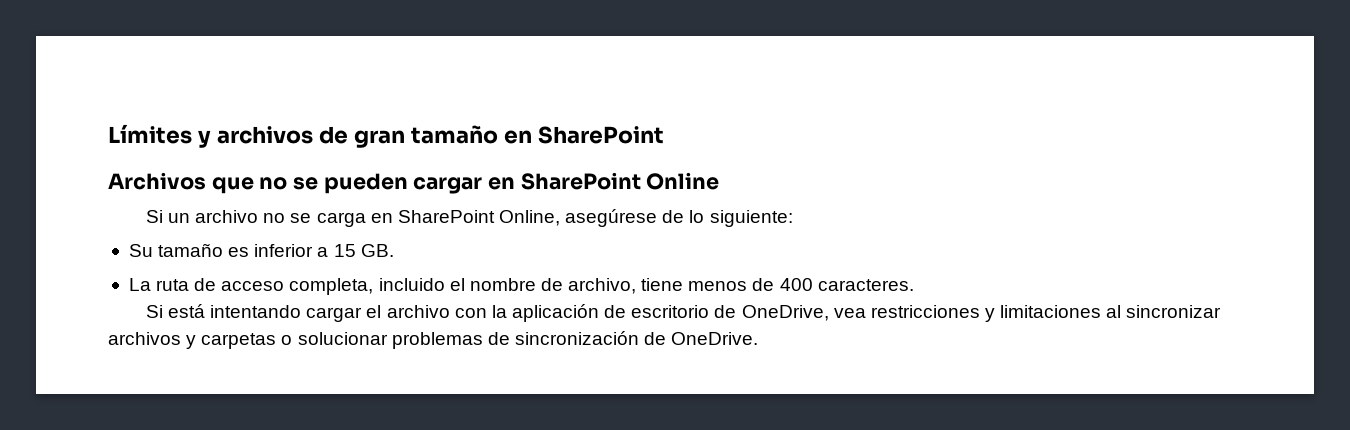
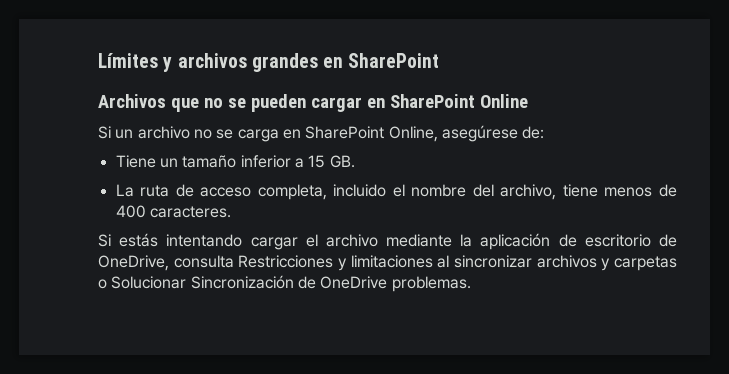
- Límites y archivos de gran tamaño en SharePoint
+ Límites y archivos grandes en SharePoint
- Si un archivo no se carga en SharePoint Online, asegúrese de lo siguiente:
- Su tamaño es inferior a 15 GB.
+ Si un archivo no se carga en SharePoint Online, asegúrese de:
+ Tiene un tamaño inferior a 15 GB.
- La ruta de acceso completa, incluido el nombre de archivo, tiene menos de 400 caracteres.
+ La ruta de acceso completa, incluido el nombre del archivo, tiene menos de 400 caracteres.
- Si está intentando cargar el archivo con la aplicación de escritorio de OneDrive, vea restricciones y limitaciones al sincronizar archivos y carpetas o solucionar problemas de sincronización de OneDrive.
+ Si estás intentando cargar el archivo mediante la aplicación de escritorio de OneDrive, consulta Restricciones y limitaciones al sincronizar archivos y carpetas o Solucionar Sincronización de OneDrive problemas.

